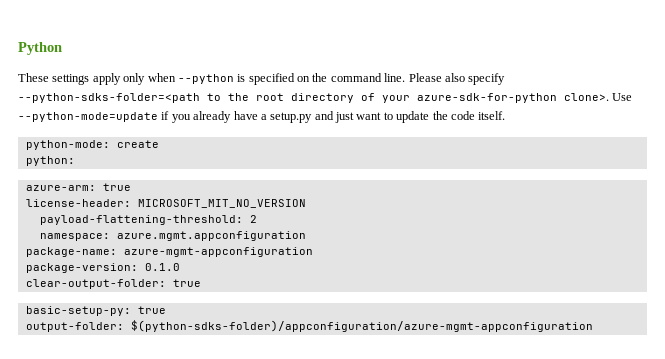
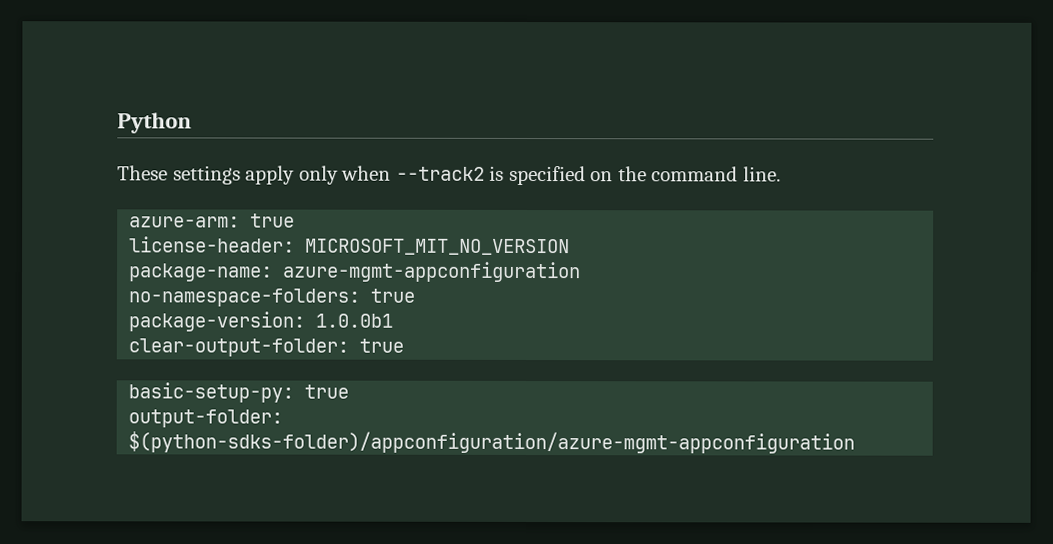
- These settings apply only when --python is specified on the command line. Please also specify --python-sdks-folder=<path to the root directory of your azure-sdk-for-python clone>. Use --python-mode=update if you already have a setup.py and just want to update the code itself.
- python-mode: create
- python:
+ These settings apply only when --track2 is specified on the command line.
- payload-flattening-threshold: 2
- namespace: azure.mgmt.appconfiguration
+ no-namespace-folders: true
- package-version: 0.1.0
+ package-version: 1.0.0b1

